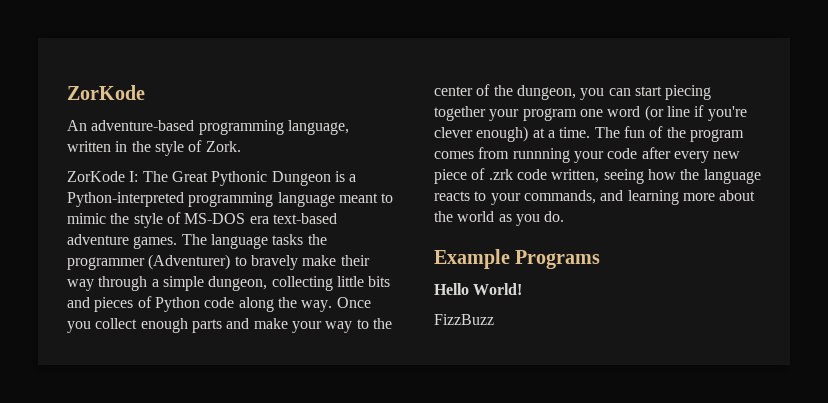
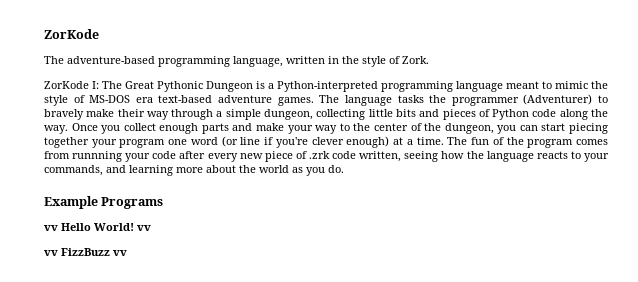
- An adventure-based programming language, written in the style of Zork.
+ The adventure-based programming language, written in the style of Zork.
- Hello World!
- FizzBuzz
+ vv Hello World! vv
+ vv FizzBuzz vv

